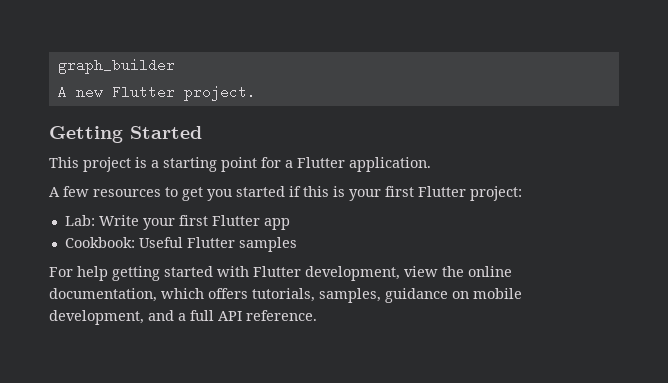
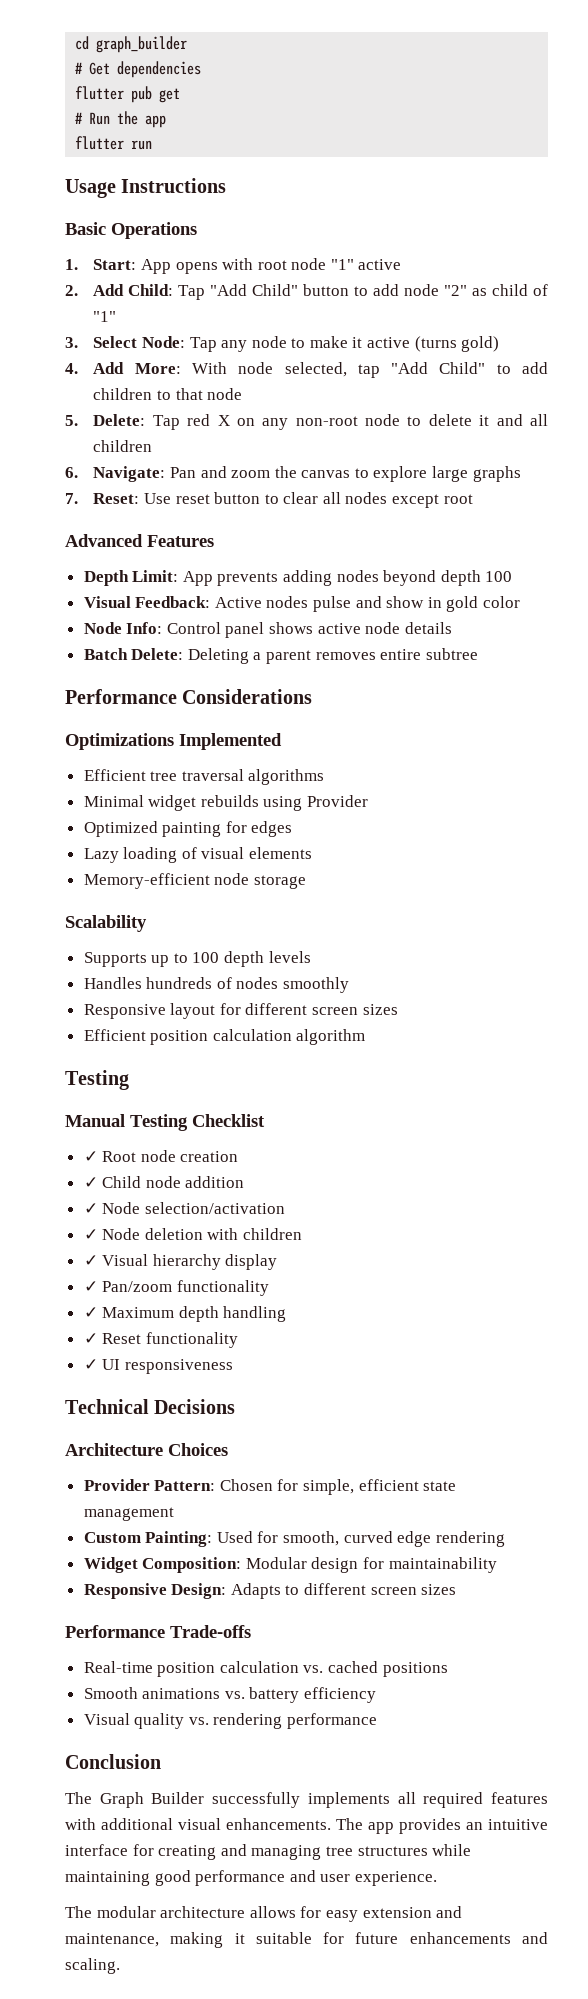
- graph_builder
+ cd graph_builder
- A new Flutter project.
- Getting Started
- This project is a starting point for a Flutter application.
- A few resources to get you started if this is your first Flutter project:
- Lab: Write your first Flutter app
- Cookbook: Useful Flutter samples
- For help getting started with Flutter development, view the online documentation, which offers tutorials, samples, guidance on mobile development, and a full API reference.
+ # Get dependencies
+ flutter pub get
+ # Run the app
+ flutter run
+ Usage Instructions
+ Basic Operations
+ 1. Start: App opens with root node "1" active
+ 2. Add Child: Tap "Add Child" button to add node "2" as child of "1"
+ 3. Select Node: Tap any node to make it active (turns gold)
+ 4. Add More: With node selected, tap "Add Child" to add children to that node
+ 5. Delete: Tap red X on any non-root node to delete it and all children
+ 6. Navigate: Pan and zoom the canvas to explore large graphs
+ 7. Reset: Use reset button to clear all nodes except root
+ Advanced Features
+ Depth Limit: App prevents adding nodes beyond depth 100
+ Visual Feedback: Active nodes pulse and show in gold color
+ Node Info: Control panel shows active node details
+ Batch Delete: Deleting a parent removes entire subtree
+ Performance Considerations
+ Optimizations Implemented
+ Efficient tree traversal algorithms
+ Minimal widget rebuilds using Provider
+ Optimized painting for edges
+ Lazy loading of visual elements
+ Memory-efficient node storage
+ Scalability
+ Supports up to 100 depth levels
+ Handles hundreds of nodes smoothly
+ Responsive layout for different screen sizes
+ Efficient position calculation algorithm
+ Testing
+ Manual Testing Checklist
+ ✓ Root node creation
+ ✓ Child node addition
+ ✓ Node selection/activation
+ ✓ Node deletion with children
+ ✓ Visual hierarchy display
+ ✓ Pan/zoom functionality
+ ✓ Maximum depth handling
+ ✓ Reset functionality
+ ✓ UI responsiveness
+ Technical Decisions
+ Architecture Choices
+ Provider Pattern: Chosen for simple, efficient state management
+ Custom Painting: Used for smooth, curved edge rendering
+ Widget Composition: Modular design for maintainability
+ Responsive Design: Adapts to different screen sizes
+ Performance Trade-offs
+ Real-time position calculation vs. cached positions
+ Smooth animations vs. battery efficiency
+ Visual quality vs. rendering performance
+ Conclusion
+ The Graph Builder successfully implements all required features with additional visual enhancements. The app provides an intuitive interface for creating and managing tree structures while maintaining good performance and user experience.
+ The modular architecture allows for easy extension and maintenance, making it suitable for future enhancements and scaling.

